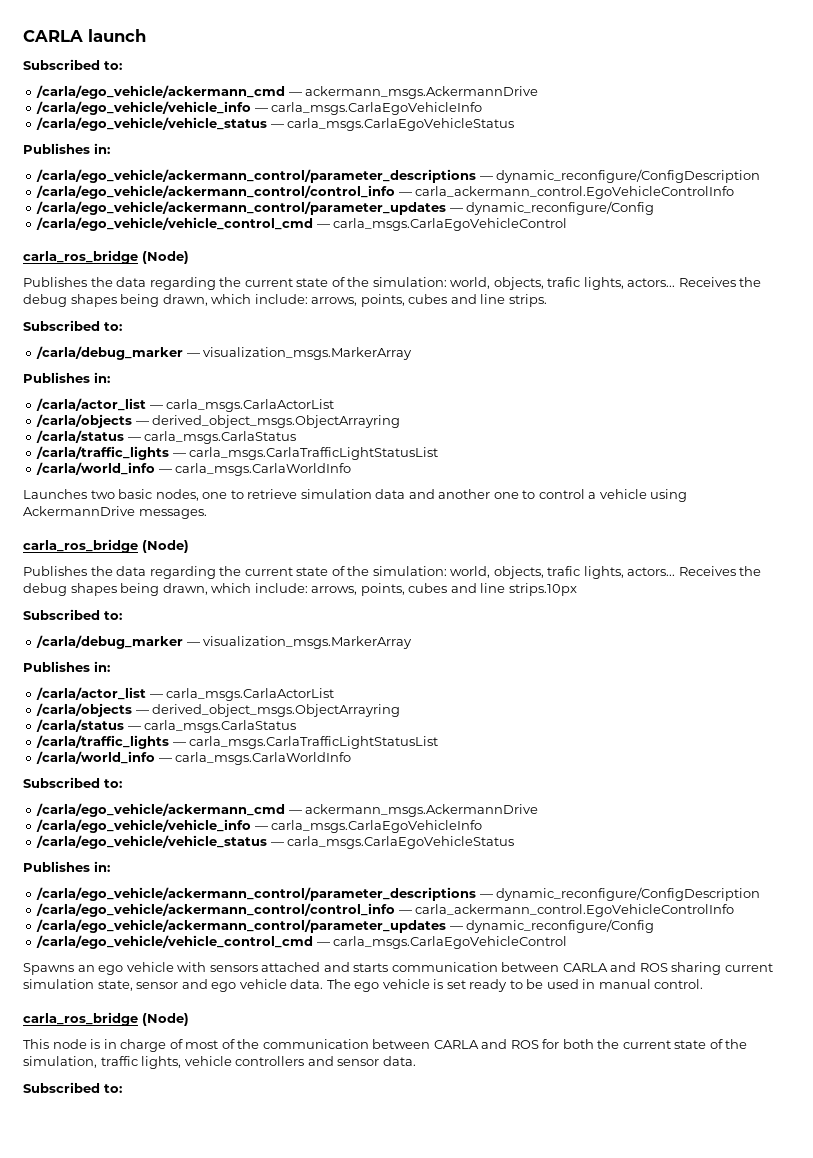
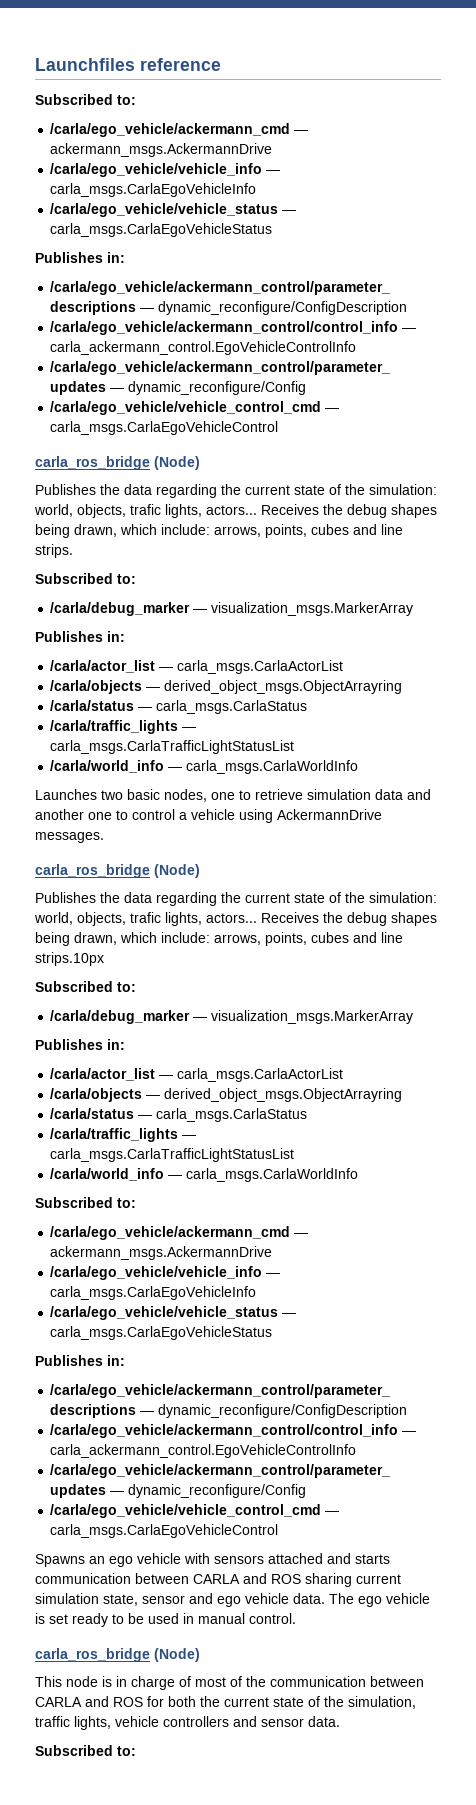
- CARLA launch
+ Launchfiles reference

